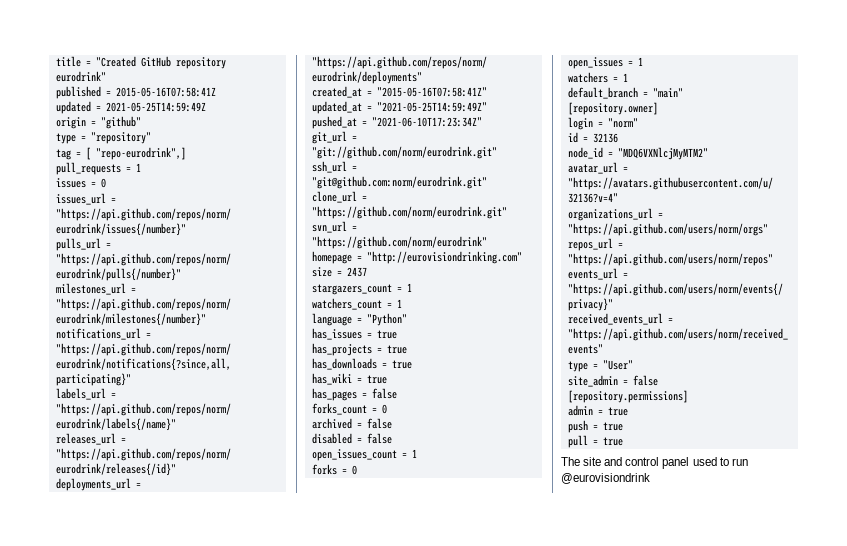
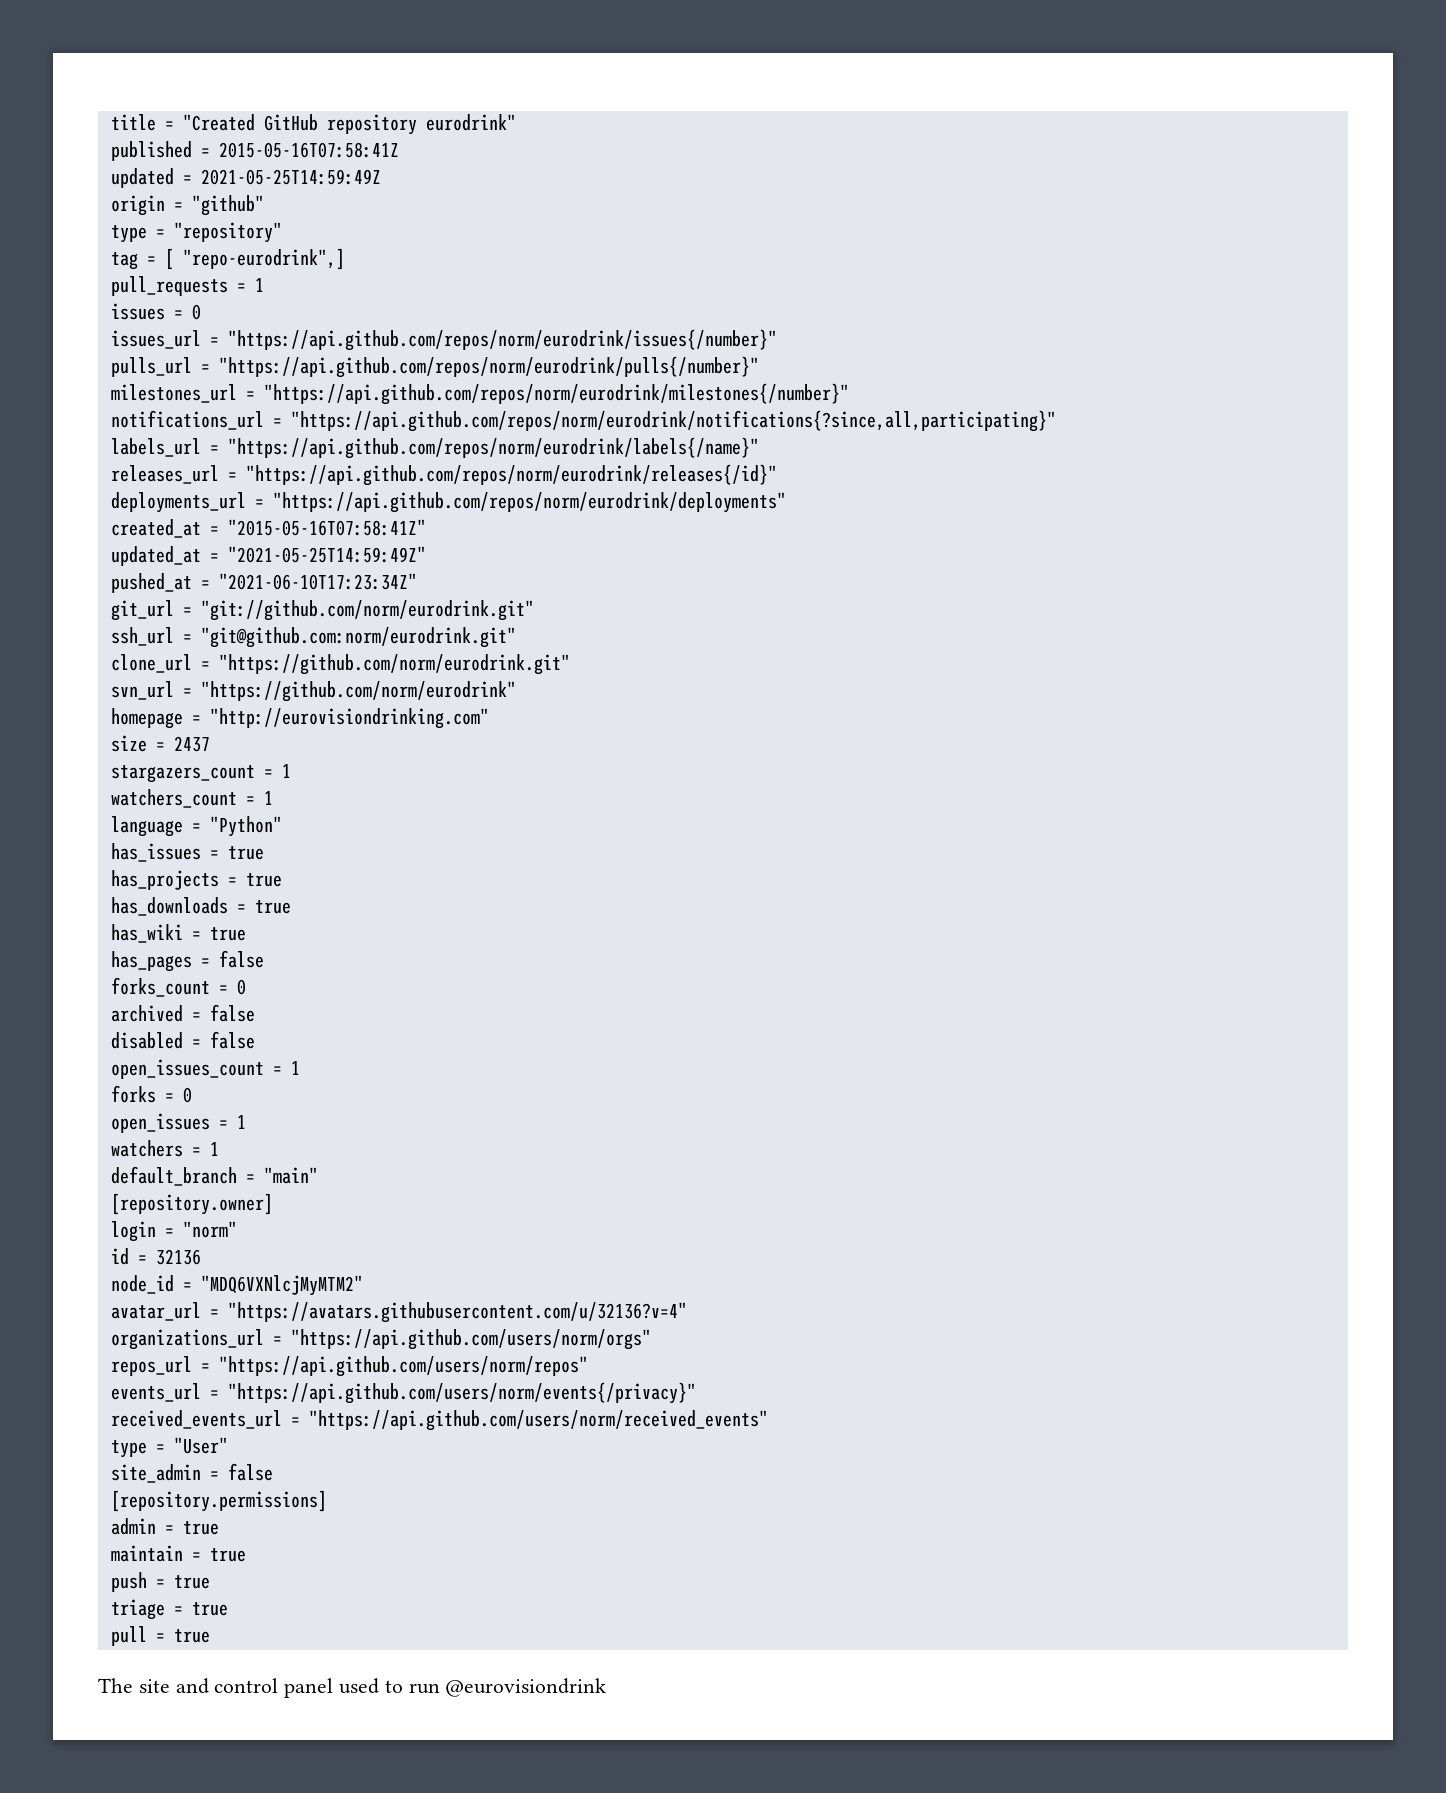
+ maintain = true
+ triage = true

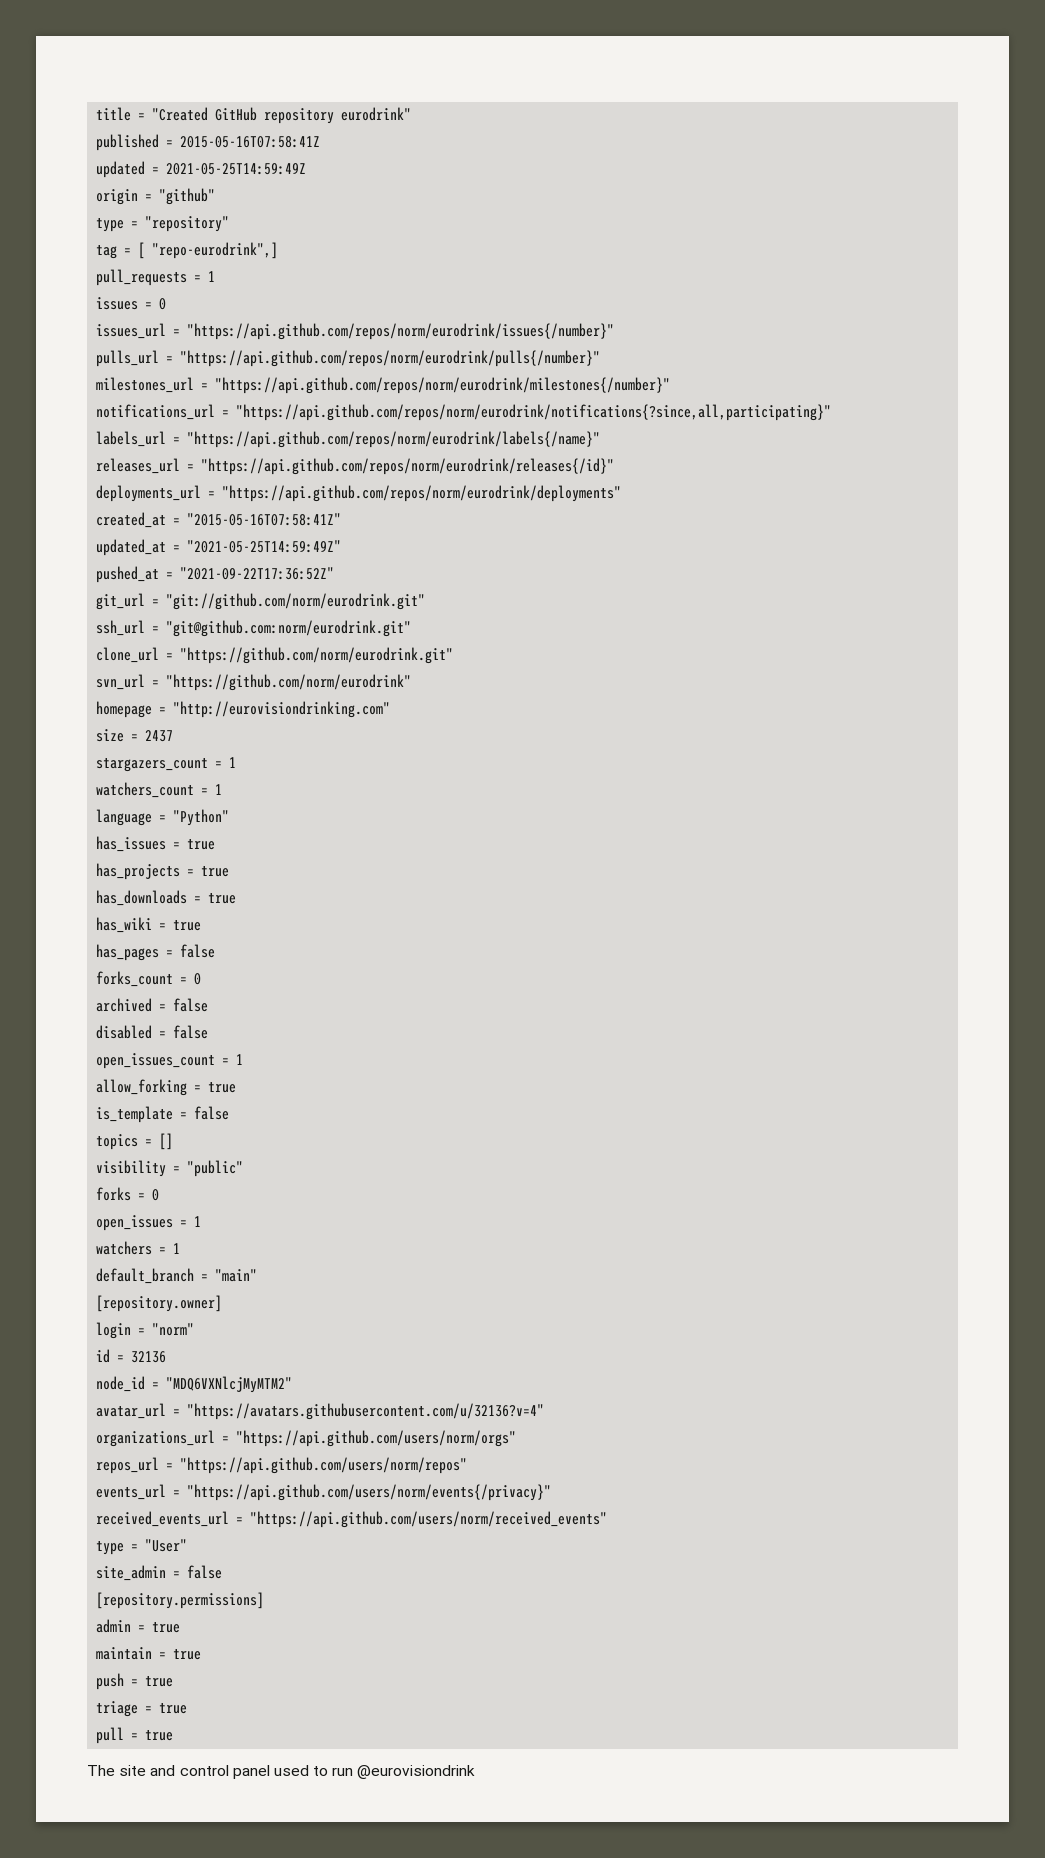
- pushed_at = "2021-06-10T17:23:34Z"
+ pushed_at = "2021-09-22T17:36:52Z"
+ allow_forking = true
+ is_template = false
+ topics = []
+ visibility = "public"

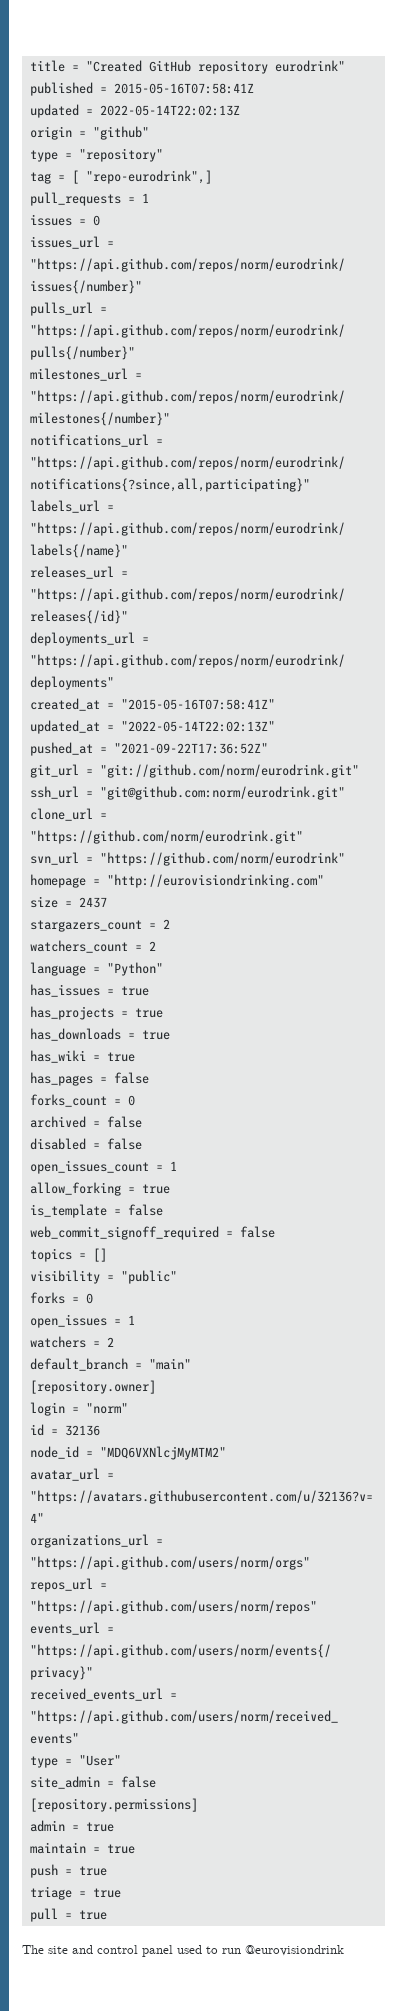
- updated = 2021-05-25T14:59:49Z
+ updated = 2022-05-14T22:02:13Z
- updated_at = "2021-05-25T14:59:49Z"
+ updated_at = "2022-05-14T22:02:13Z"
- stargazers_count = 1
+ stargazers_count = 2
- watchers_count = 1
+ watchers_count = 2
+ web_commit_signoff_required = false
- watchers = 1
+ watchers = 2

